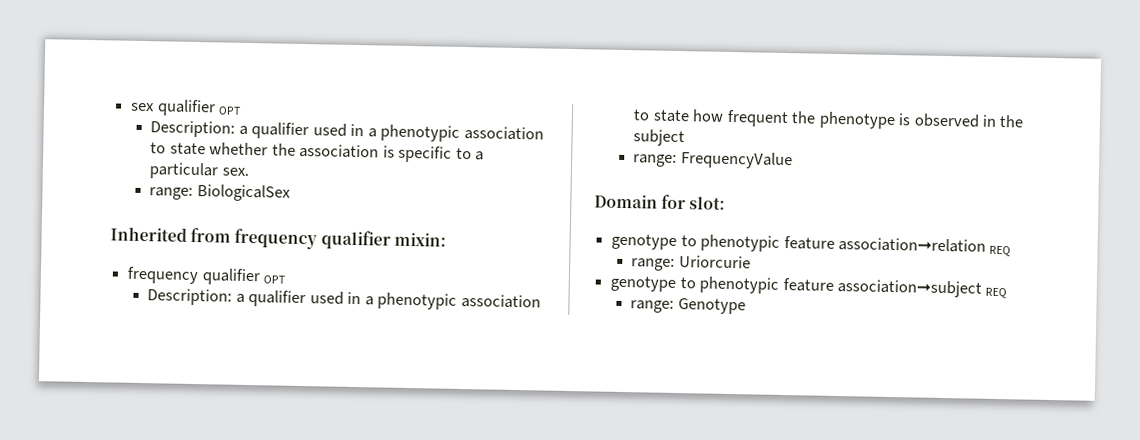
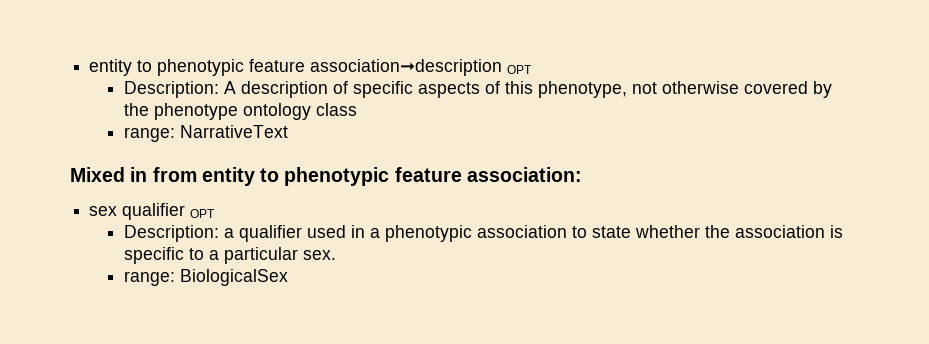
+ entity to phenotypic feature association➞description OPT
+ Description: A description of specific aspects of this phenotype, not otherwise covered by the phenotype ontology class
+ range: NarrativeText
+ Mixed in from entity to phenotypic feature association:
- Inherited from frequency qualifier mixin:
- frequency qualifier OPT
- Description: a qualifier used in a phenotypic association to state how frequent the phenotype is observed in the subject
- range: FrequencyValue
- Domain for slot:
- genotype to phenotypic feature association➞relation REQ
- range: Uriorcurie
- genotype to phenotypic feature association➞subject REQ
- range: Genotype

